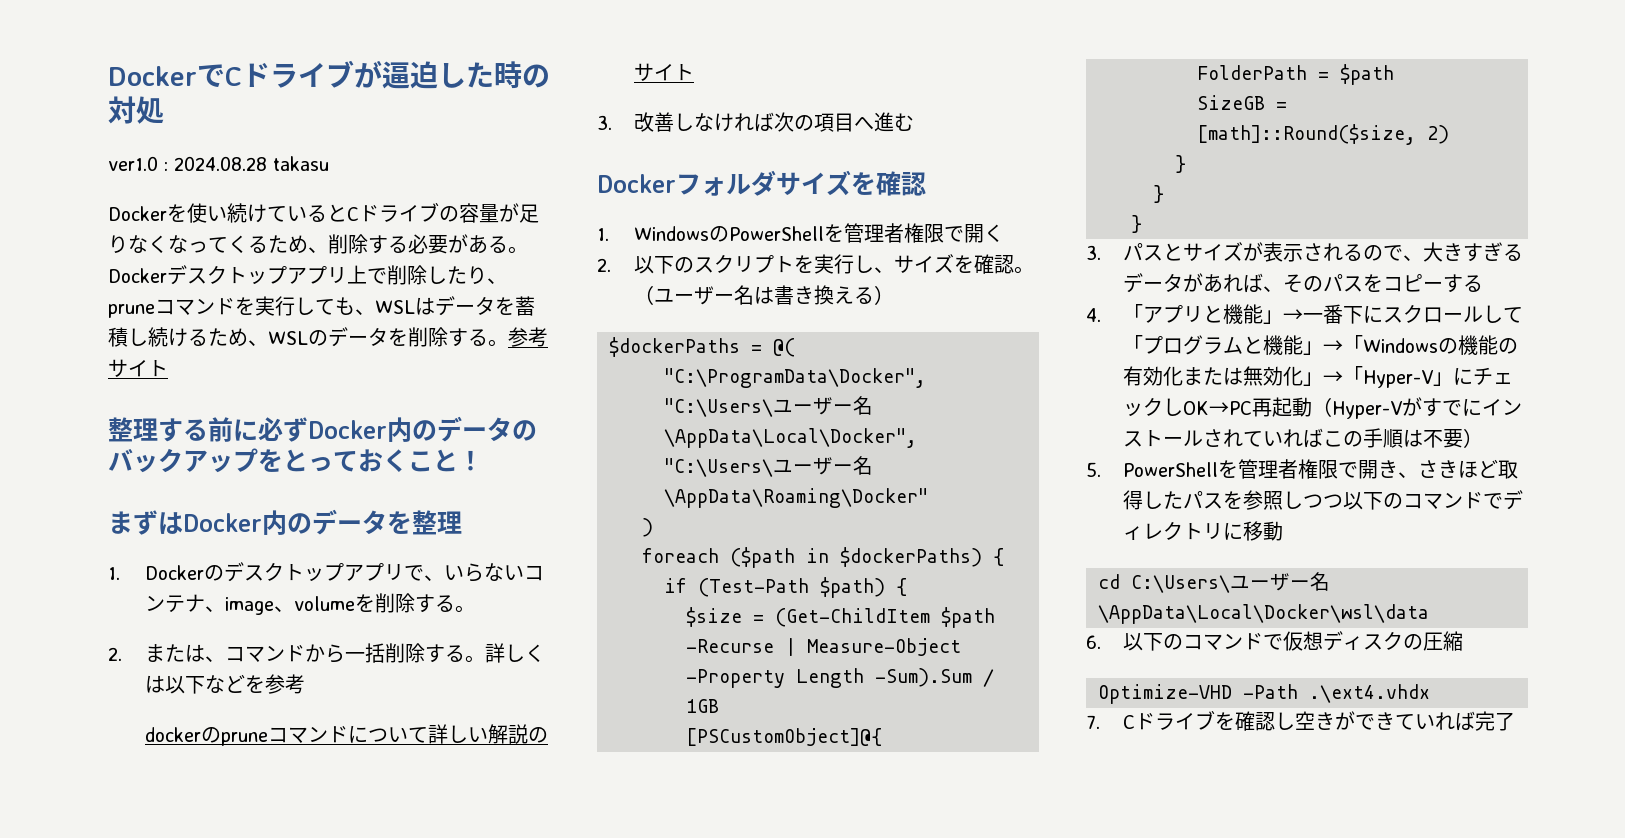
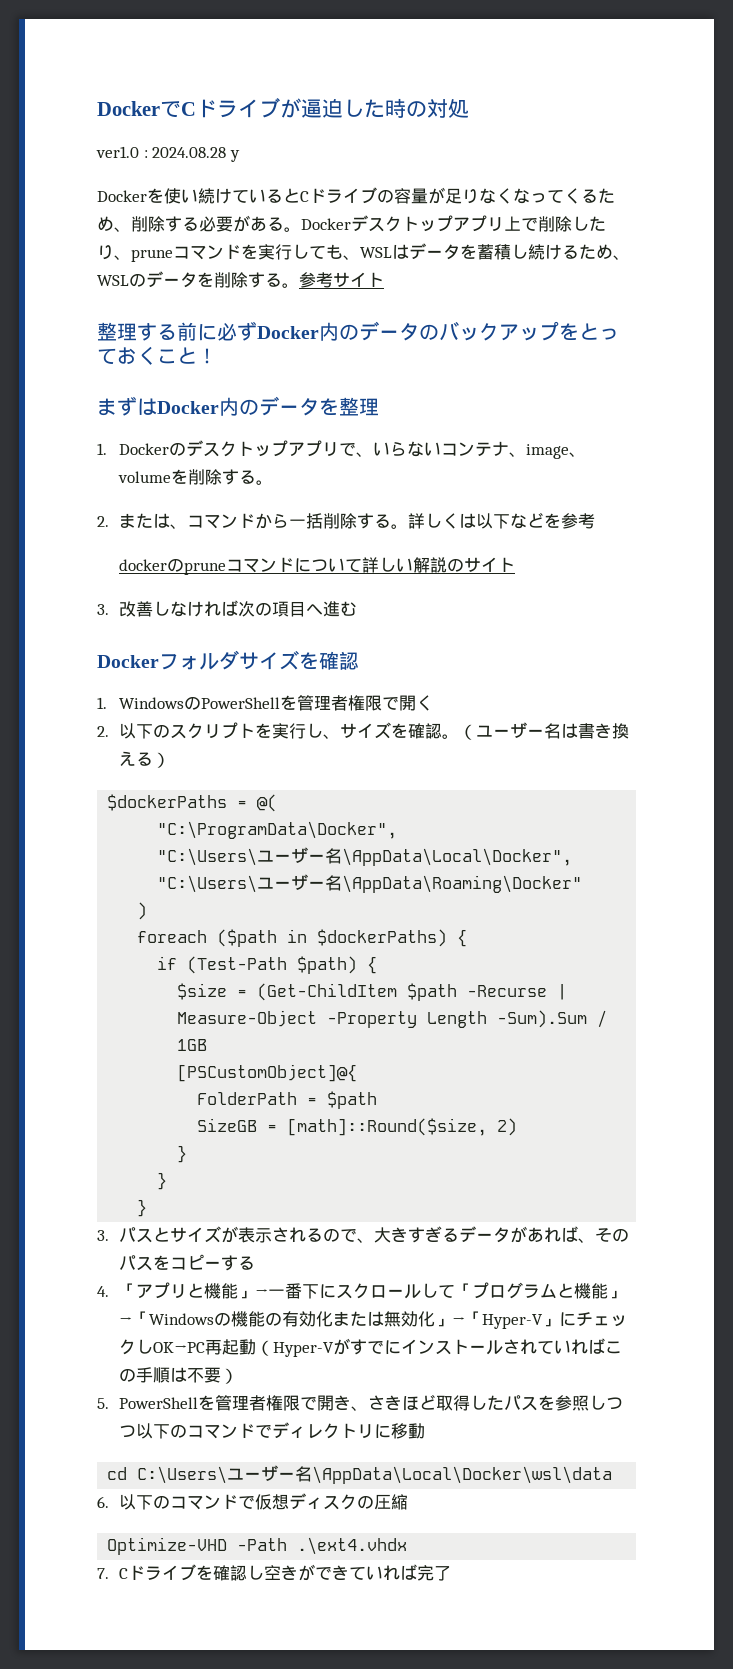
- ver1.0 : 2024.08.28 takasu
+ ver1.0 : 2024.08.28 y

